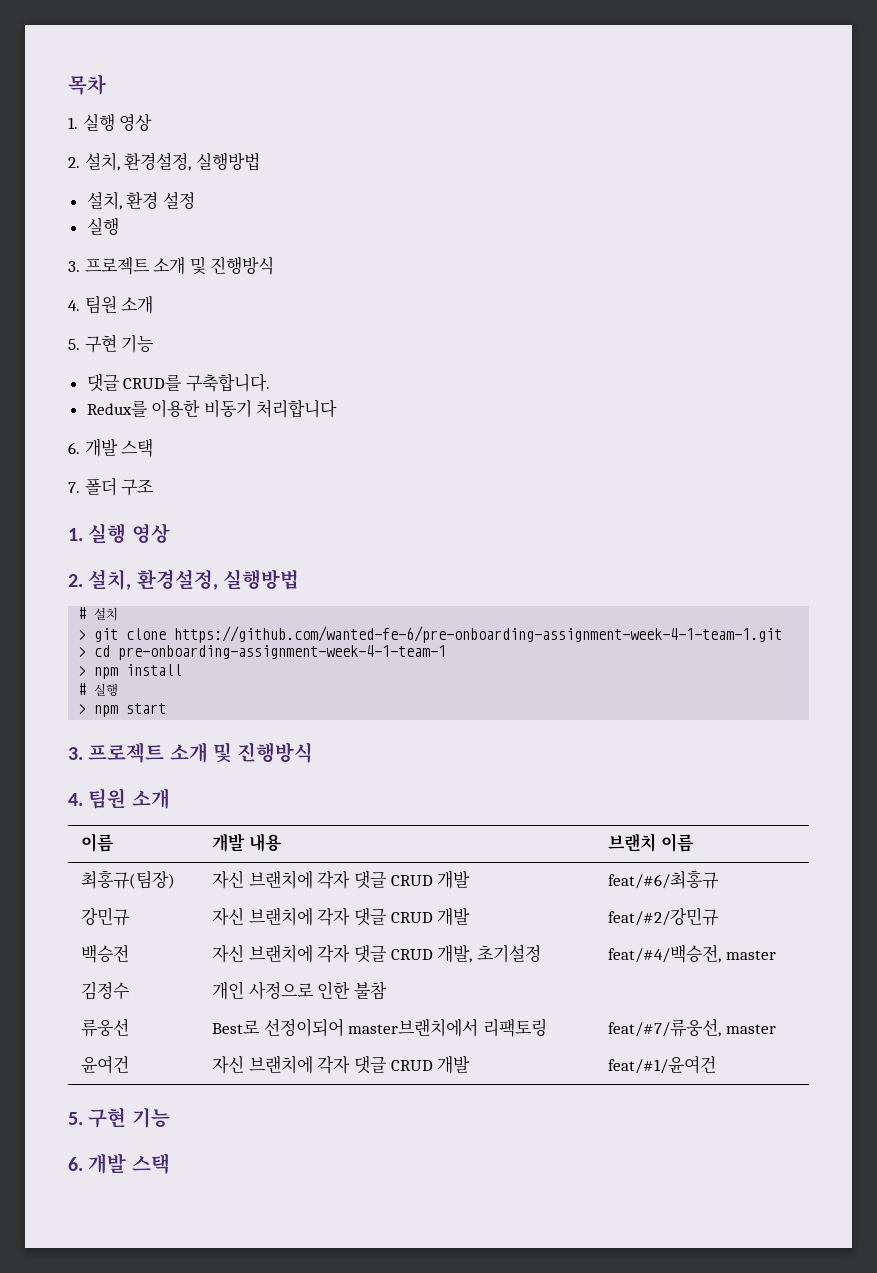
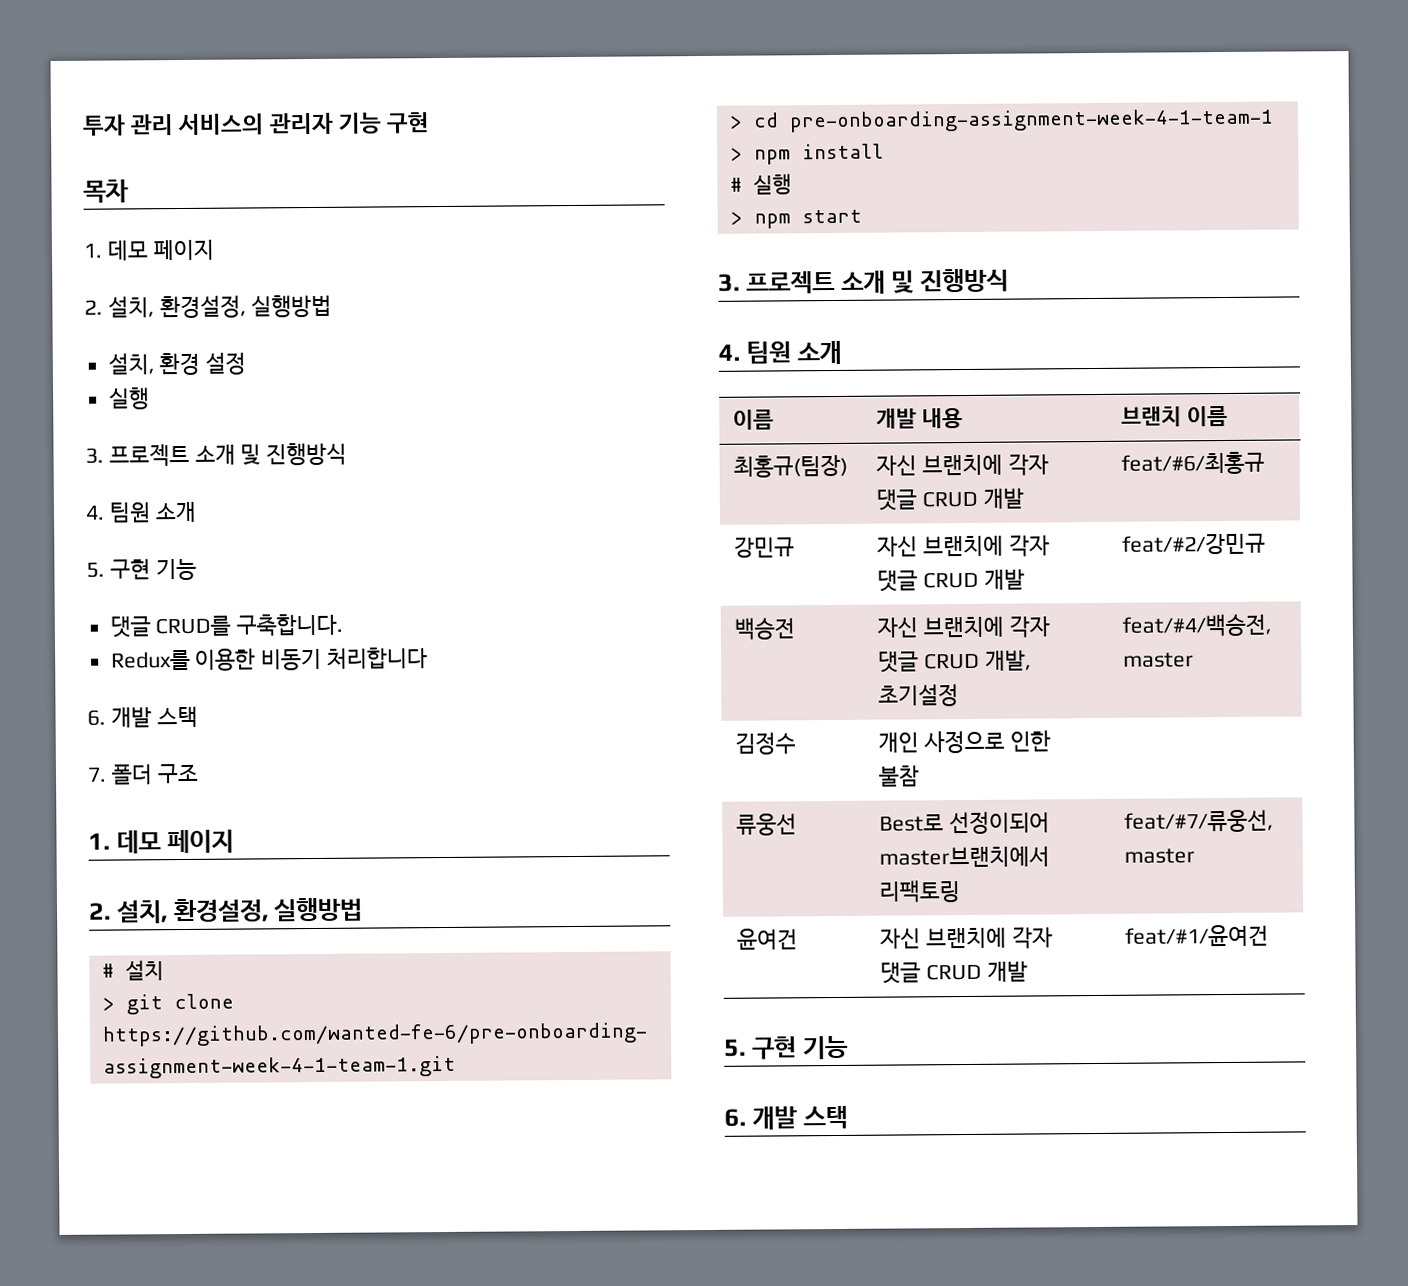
+ 투자 관리 서비스의 관리자 기능 구현
  목차
- 1. 실행 영상
+ 1. 데모 페이지
  7. 폴더 구조
- 1. 실행 영상
+ 1. 데모 페이지

